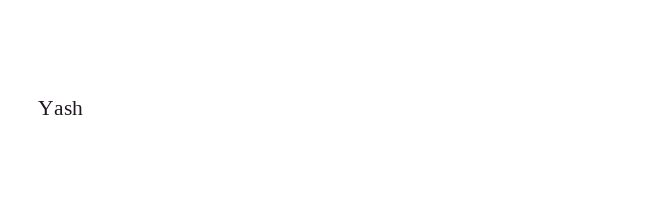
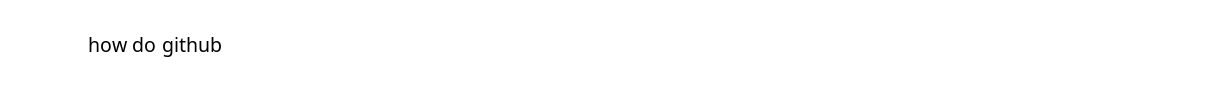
- Yash
+ how do github

